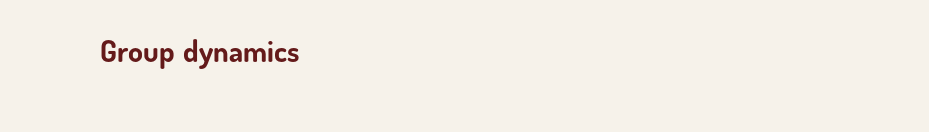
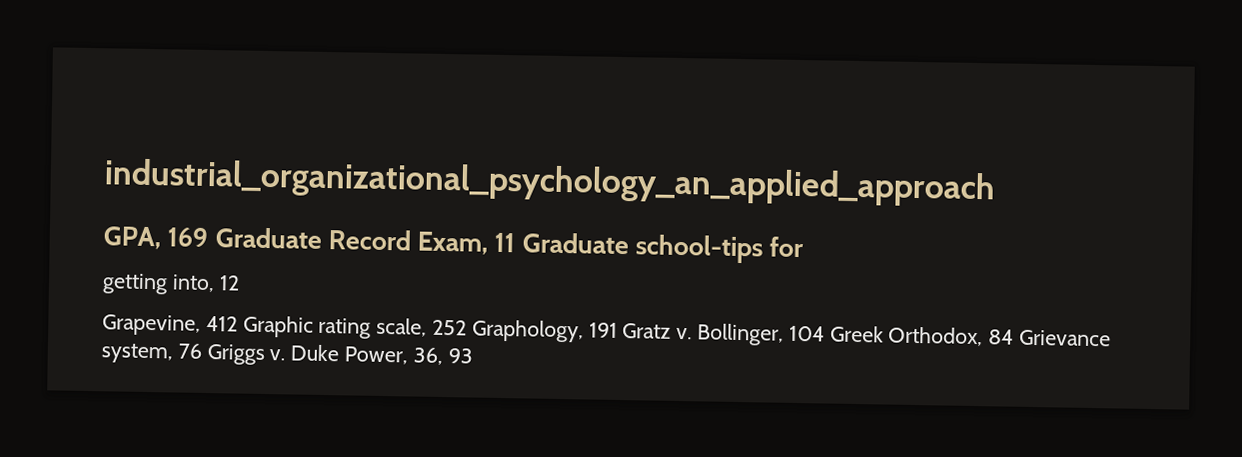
- Group dynamics
+ industrial_organizational_psychology_an_applied_approach
+ GPA, 169 Graduate Record Exam, 11 Graduate school-tips for
+ getting into, 12
+ Grapevine, 412 Graphic rating scale, 252 Graphology, 191 Gratz v. Bollinger, 104 Greek Orthodox, 84 Grievance system, 76 Griggs v. Duke Power, 36, 93

